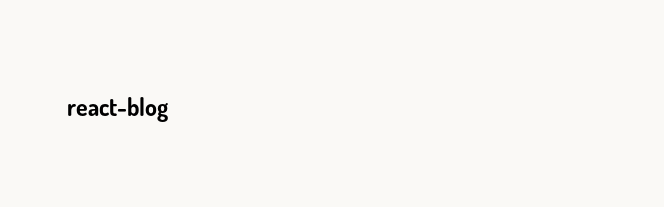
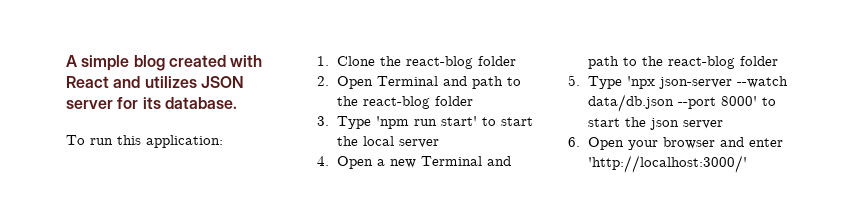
- react-blog
+ A simple blog created with React and utilizes JSON server for its database.
+ To run this application:
+ 1. Clone the react-blog folder
+ 2. Open Terminal and path to the react-blog folder
+ 3. Type 'npm run start' to start the local server
+ 4. Open a new Terminal and path to the react-blog folder
+ 5. Type 'npx json-server --watch data/db.json --port 8000' to start the json server
+ 6. Open your browser and enter 'http://localhost:3000/'

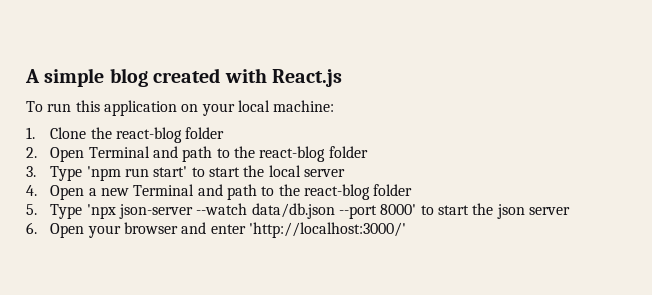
- A simple blog created with React and utilizes JSON server for its database.
- To run this application:
+ A simple blog created with React.js
+ To run this application on your local machine:

